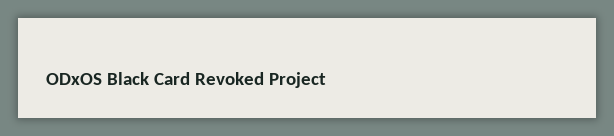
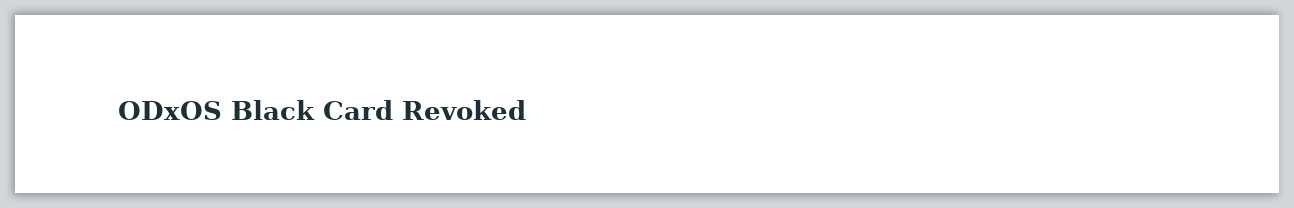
- ODxOS Black Card Revoked Project
+ ODxOS Black Card Revoked

